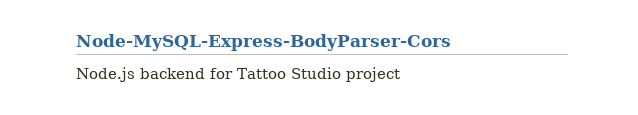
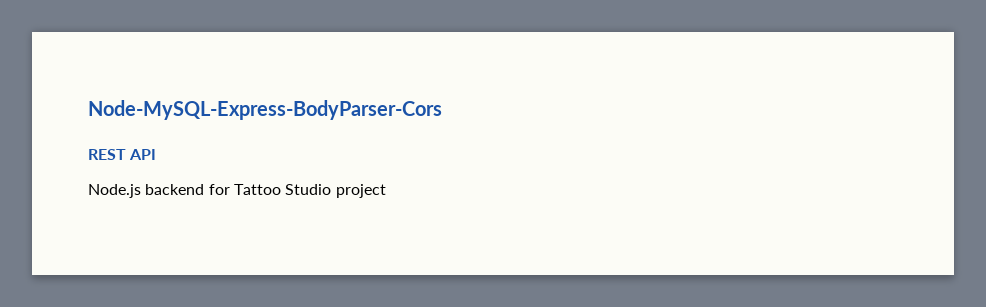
+ REST API

